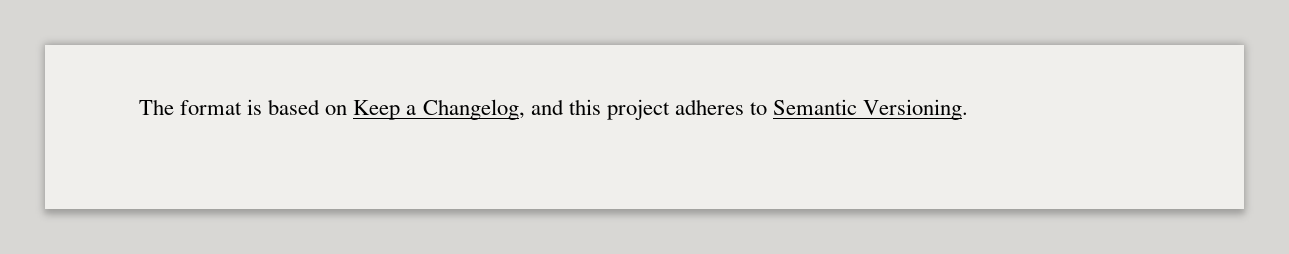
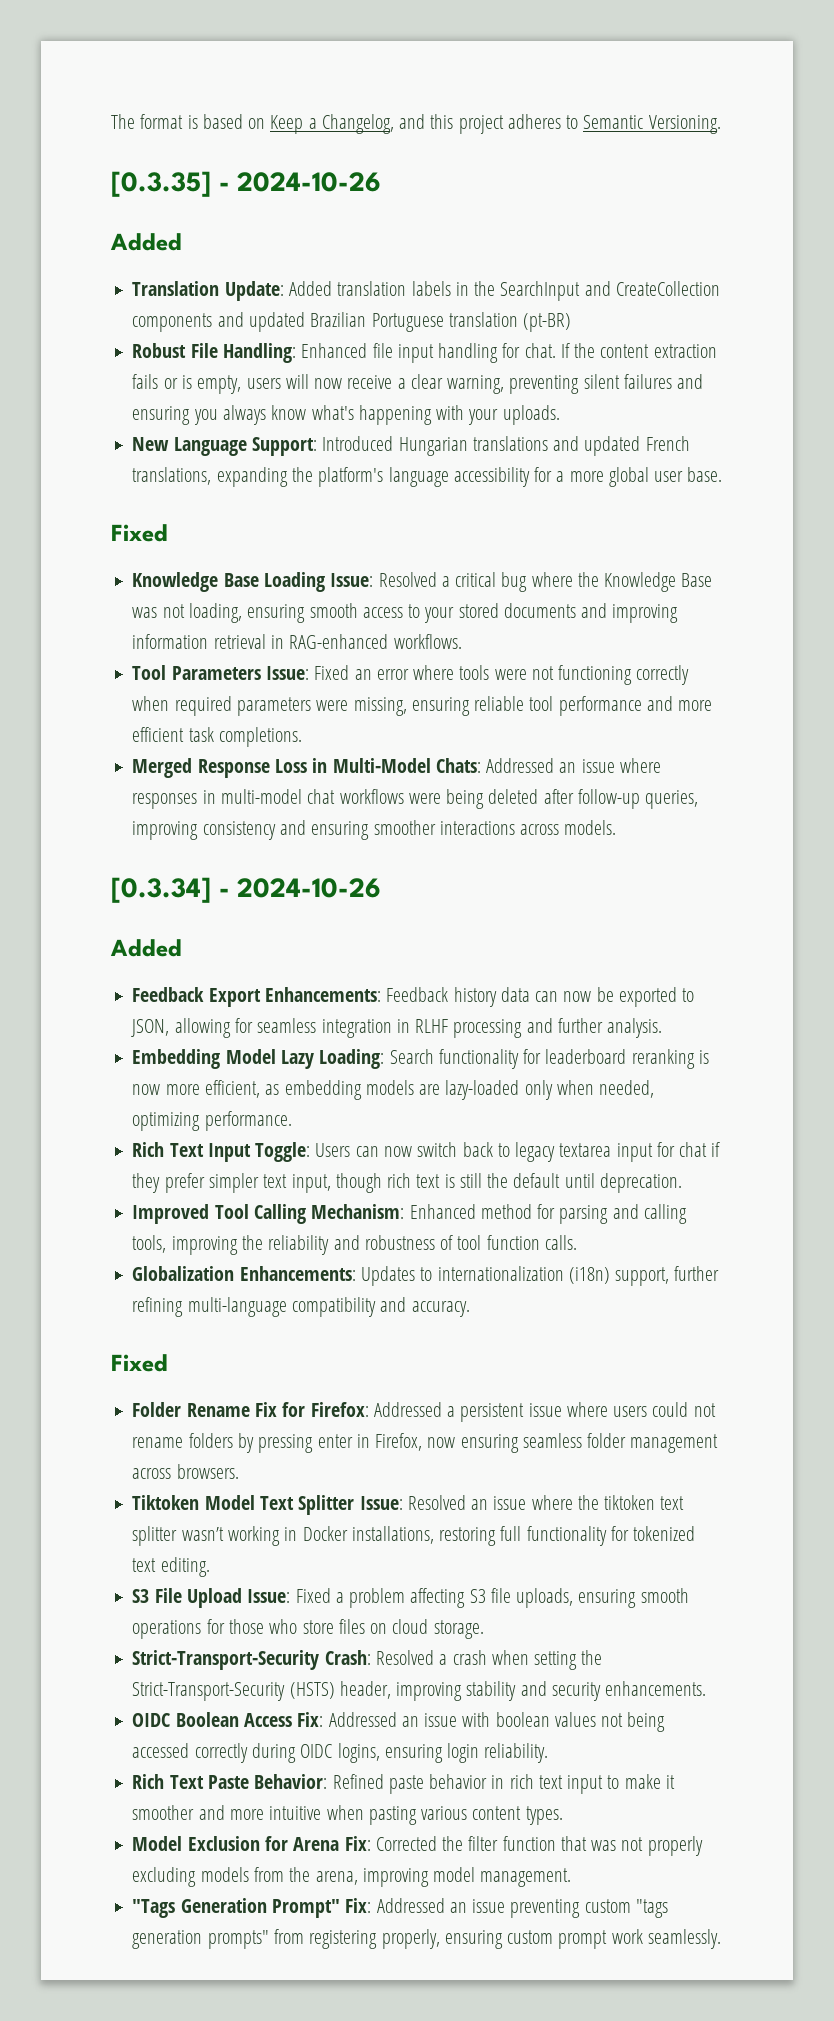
+ [0.3.35] - 2024-10-26
+ Added
+ Translation Update: Added translation labels in the SearchInput and CreateCollection components and updated Brazilian Portuguese translation (pt-BR)
+ Robust File Handling: Enhanced file input handling for chat. If the content extraction fails or is empty, users will now receive a clear warning, preventing silent failures and ensuring you always know what's happening with your uploads.
+ New Language Support: Introduced Hungarian translations and updated French translations, expanding the platform's language accessibility for a more global user base.
+ Fixed
+ Knowledge Base Loading Issue: Resolved a critical bug where the Knowledge Base was not loading, ensuring smooth access to your stored documents and improving information retrieval in RAG-enhanced workflows.
+ Tool Parameters Issue: Fixed an error where tools were not functioning correctly when required parameters were missing, ensuring reliable tool performance and more efficient task completions.
+ Merged Response Loss in Multi-Model Chats: Addressed an issue where responses in multi-model chat workflows were being deleted after follow-up queries, improving consistency and ensuring smoother interactions across models.
+ [0.3.34] - 2024-10-26
+ Added
+ Feedback Export Enhancements: Feedback history data can now be exported to JSON, allowing for seamless integration in RLHF processing and further analysis.
+ Embedding Model Lazy Loading: Search functionality for leaderboard reranking is now more efficient, as embedding models are lazy-loaded only when needed, optimizing performance.
+ Rich Text Input Toggle: Users can now switch back to legacy textarea input for chat if they prefer simpler text input, though rich text is still the default until deprecation.
+ Improved Tool Calling Mechanism: Enhanced method for parsing and calling tools, improving the reliability and robustness of tool function calls.
+ Globalization Enhancements: Updates to internationalization (i18n) support, further refining multi-language compatibility and accuracy.
+ Fixed
+ Folder Rename Fix for Firefox: Addressed a persistent issue where users could not rename folders by pressing enter in Firefox, now ensuring seamless folder management across browsers.
+ Tiktoken Model Text Splitter Issue: Resolved an issue where the tiktoken text splitter wasn’t working in Docker installations, restoring full functionality for tokenized text editing.
+ S3 File Upload Issue: Fixed a problem affecting S3 file uploads, ensuring smooth operations for those who store files on cloud storage.
+ Strict-Transport-Security Crash: Resolved a crash when setting the Strict-Transport-Security (HSTS) header, improving stability and security enhancements.
+ OIDC Boolean Access Fix: Addressed an issue with boolean values not being accessed correctly during OIDC logins, ensuring login reliability.
+ Rich Text Paste Behavior: Refined paste behavior in rich text input to make it smoother and more intuitive when pasting various content types.
+ Model Exclusion for Arena Fix: Corrected the filter function that was not properly excluding models from the arena, improving model management.
+ "Tags Generation Prompt" Fix: Addressed an issue preventing custom "tags generation prompts" from registering properly, ensuring custom prompt work seamlessly.

